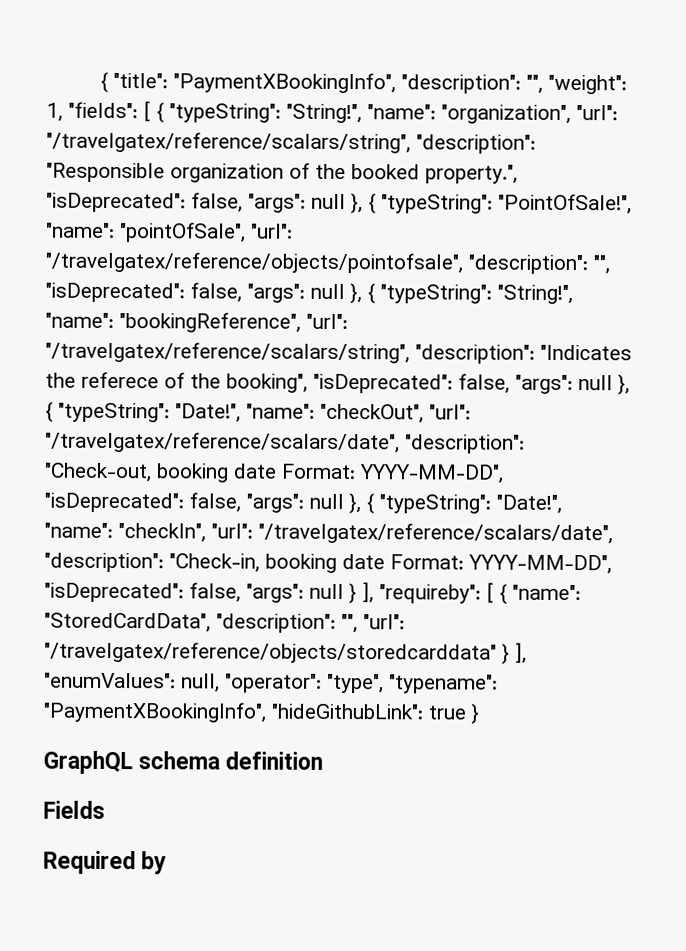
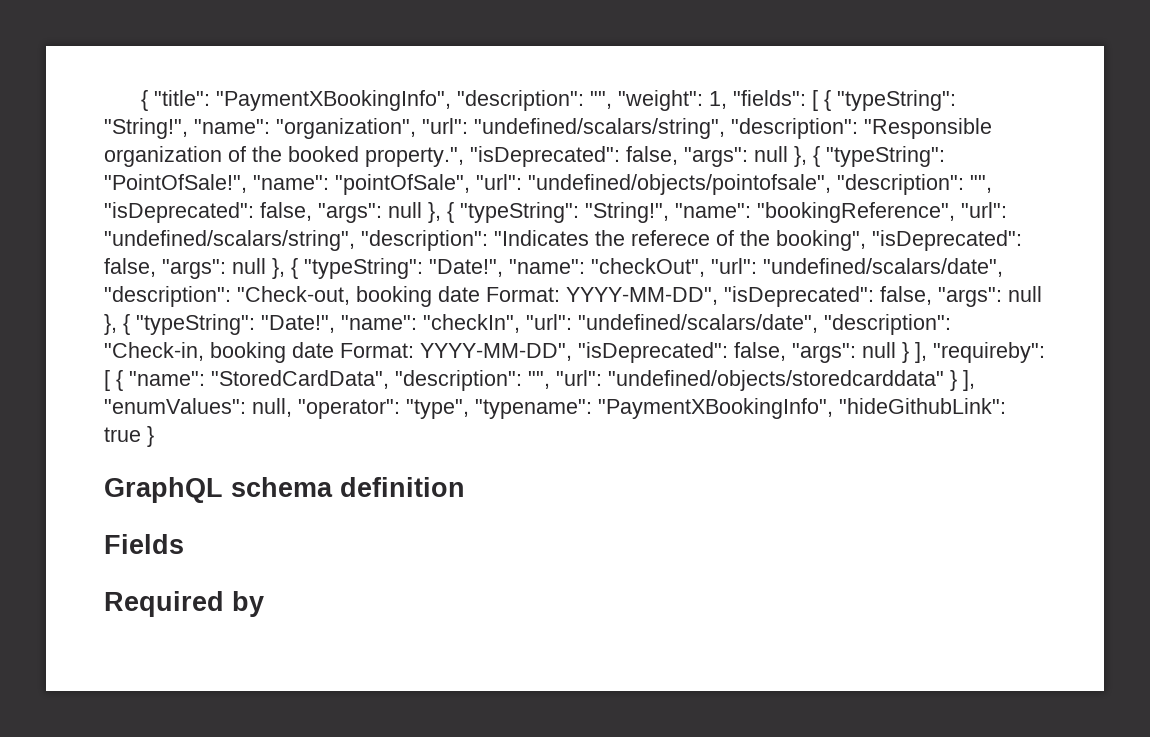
- "organization", "url": "/travelgatex/reference/scalars/string", "description":
+ "organization", "url": "undefined/scalars/string", "description":
- "/travelgatex/reference/objects/pointofsale", "description":
+ "undefined/objects/pointofsale", "description":
- "bookingReference", "url": "/travelgatex/reference/scalars/string", "description":
+ "bookingReference", "url": "undefined/scalars/string", "description":
- "checkOut", "url": "/travelgatex/reference/scalars/date", "description":
+ "checkOut", "url": "undefined/scalars/date", "description":
- "checkIn", "url": "/travelgatex/reference/scalars/date", "description":
+ "checkIn", "url": "undefined/scalars/date", "description":
- "/travelgatex/reference/objects/storedcarddata" } ], "enumValues":
+ "undefined/objects/storedcarddata" } ], "enumValues":

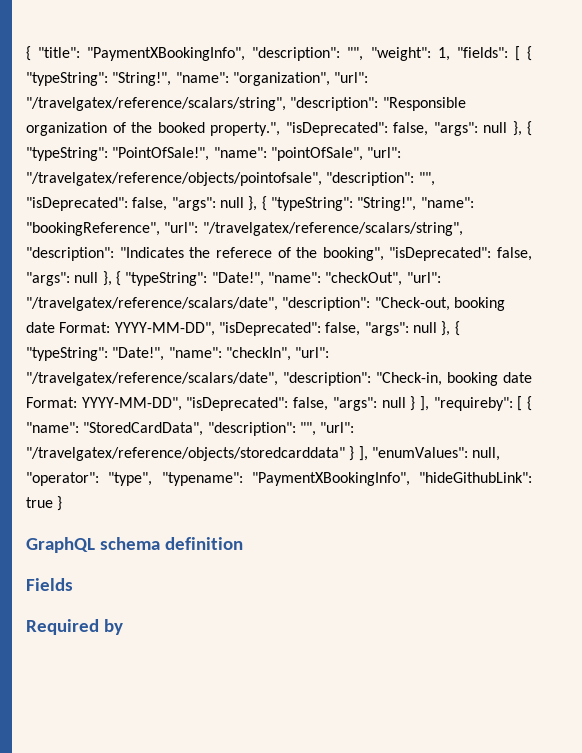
- "organization", "url": "undefined/scalars/string", "description":
+ "organization", "url": "/travelgatex/reference/scalars/string", "description":
- "undefined/objects/pointofsale", "description":
+ "/travelgatex/reference/objects/pointofsale", "description":
- "bookingReference", "url": "undefined/scalars/string", "description":
+ "bookingReference", "url": "/travelgatex/reference/scalars/string", "description":
- "checkOut", "url": "undefined/scalars/date", "description":
+ "checkOut", "url": "/travelgatex/reference/scalars/date", "description":
- "checkIn", "url": "undefined/scalars/date", "description":
+ "checkIn", "url": "/travelgatex/reference/scalars/date", "description":
- "undefined/objects/storedcarddata" } ], "enumValues":
+ "/travelgatex/reference/objects/storedcarddata" } ], "enumValues":

